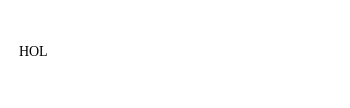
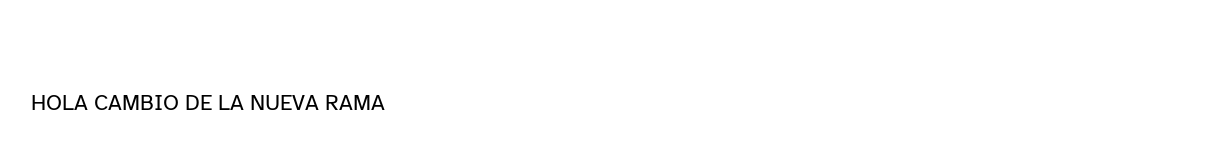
- HOL
+ HOLA CAMBIO DE LA NUEVA RAMA

